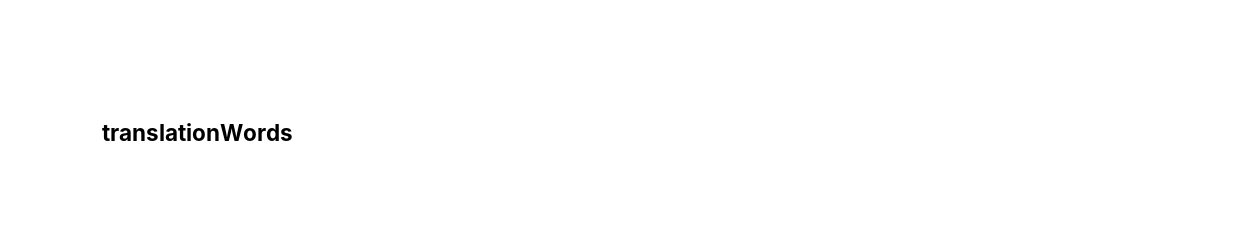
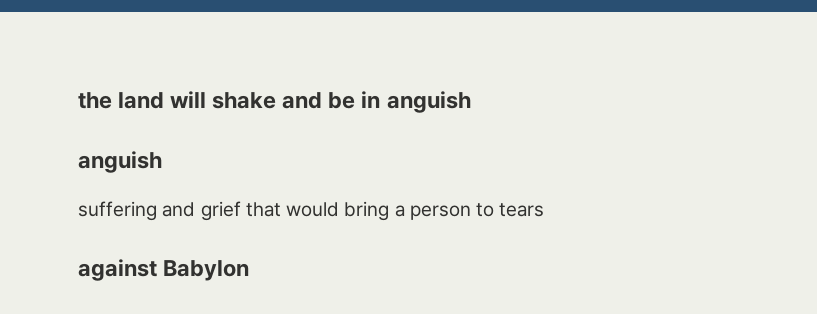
- translationWords
+ the land will shake and be in anguish
+ anguish
+ suffering and grief that would bring a person to tears
+ against Babylon

